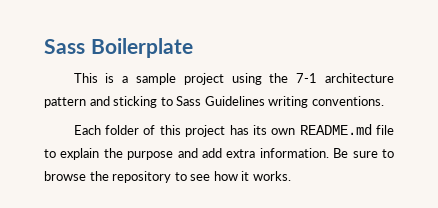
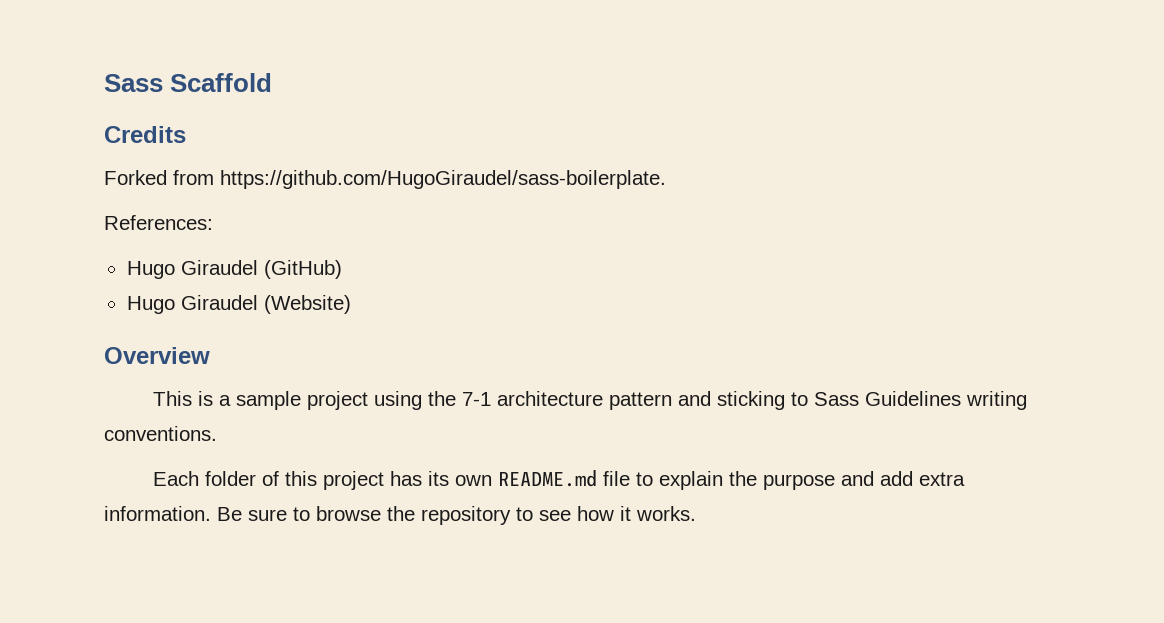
- Sass Boilerplate
+ Sass Scaffold
+ Credits
+ Forked from https://github.com/HugoGiraudel/sass-boilerplate.
+ References:
+ Hugo Giraudel (GitHub)
+ Hugo Giraudel (Website)
+ Overview

